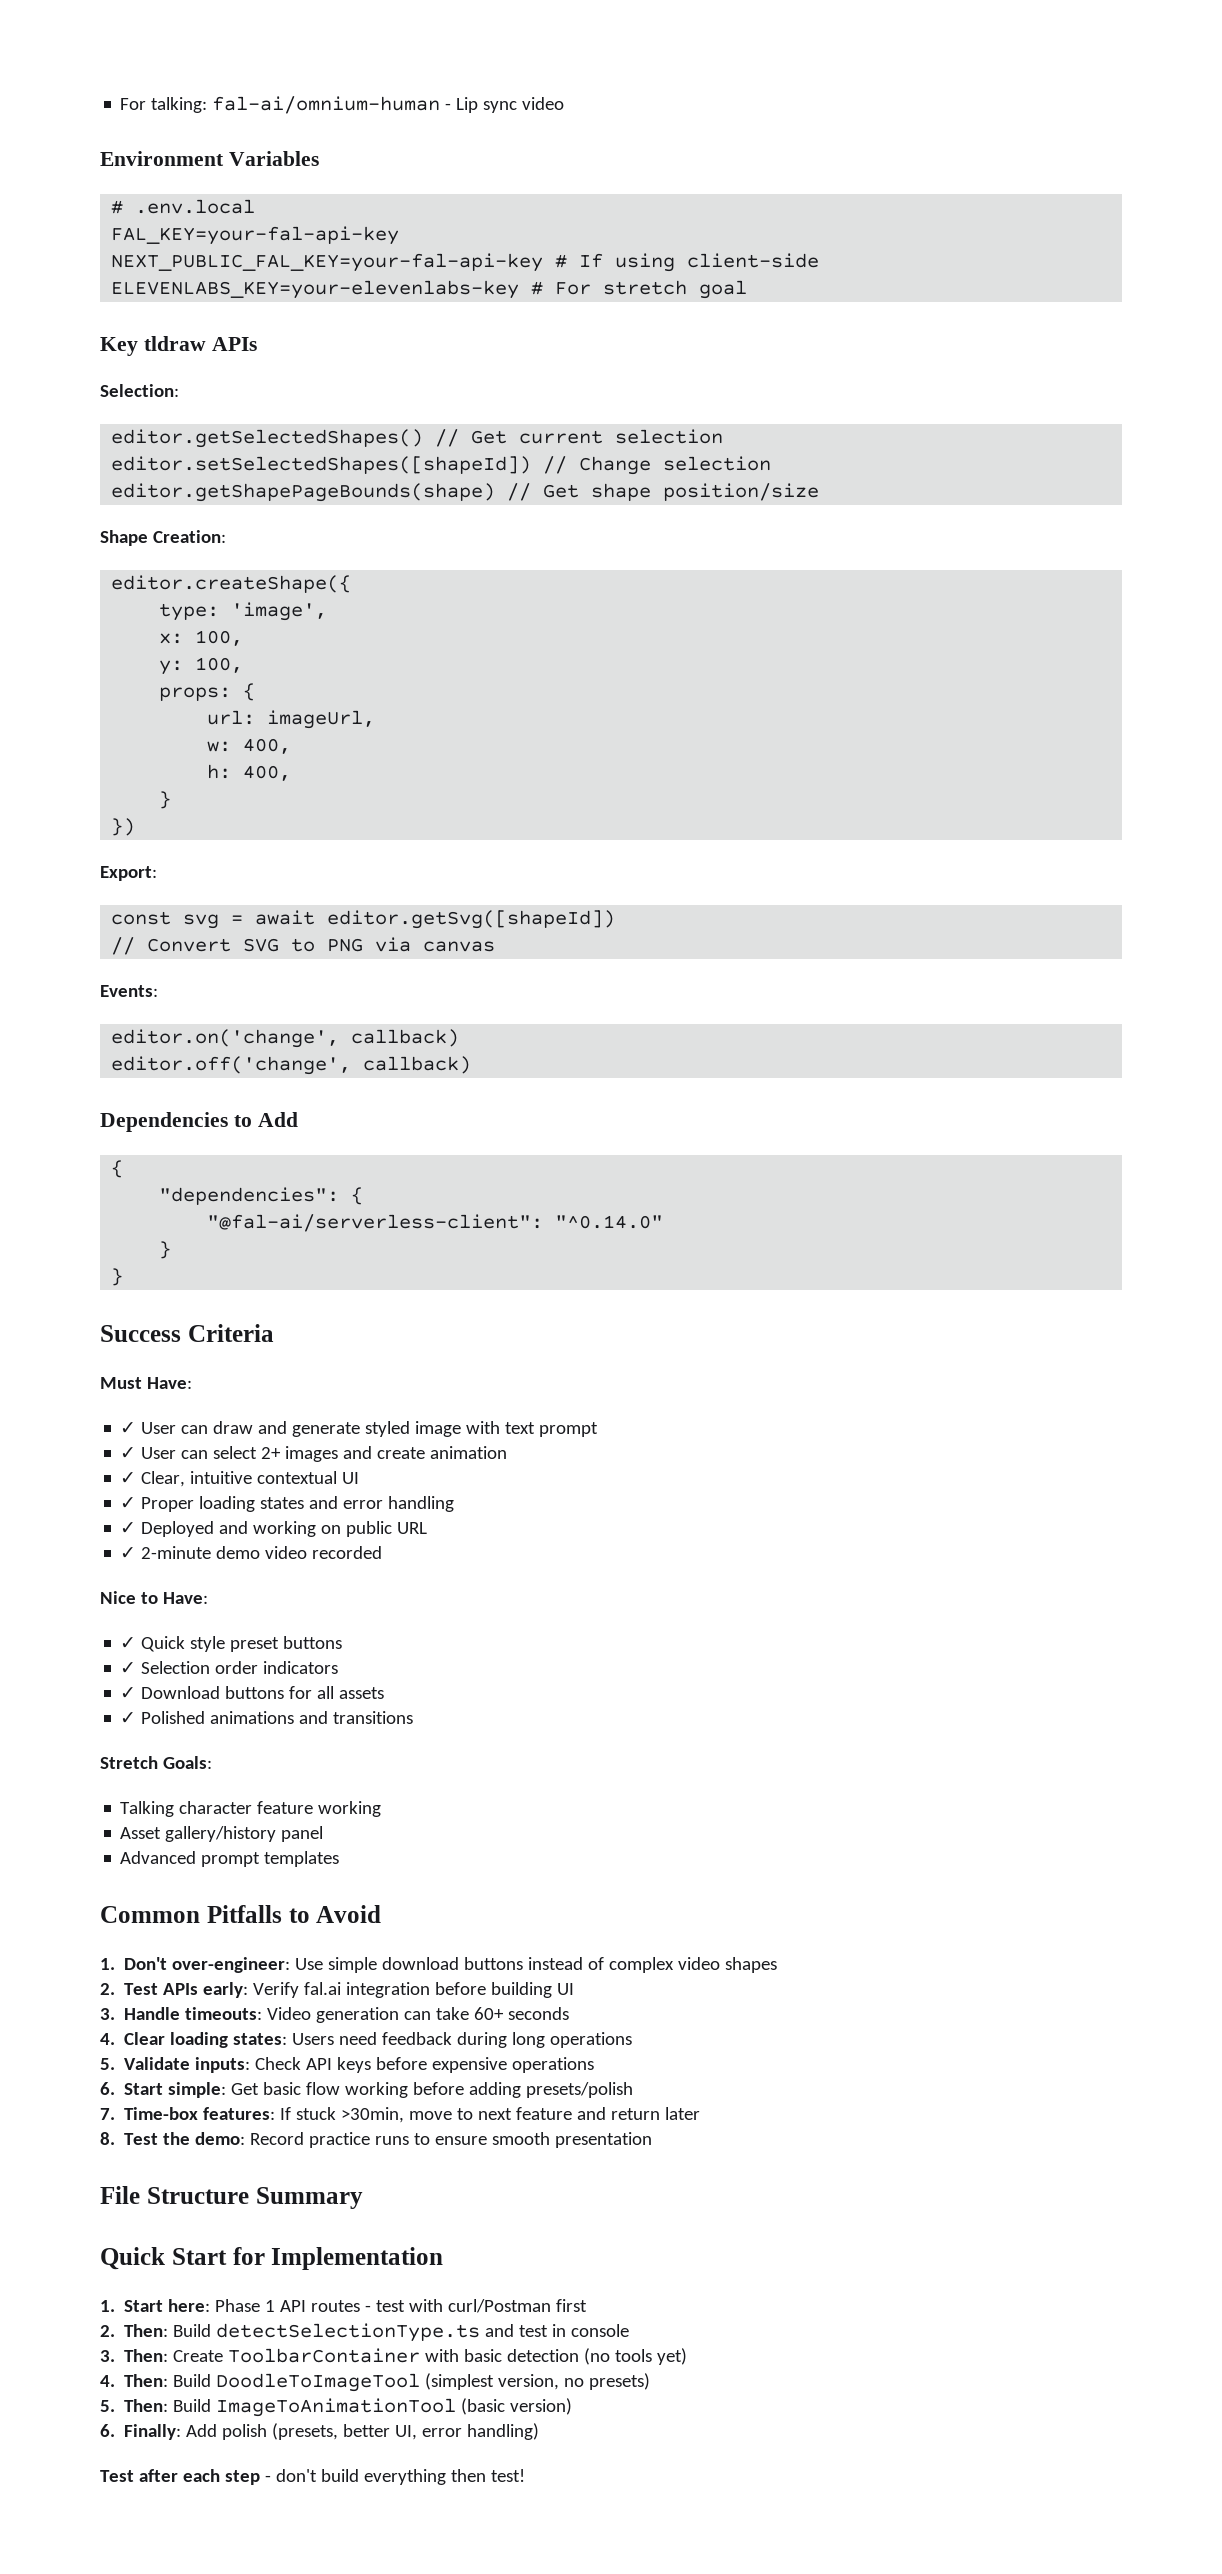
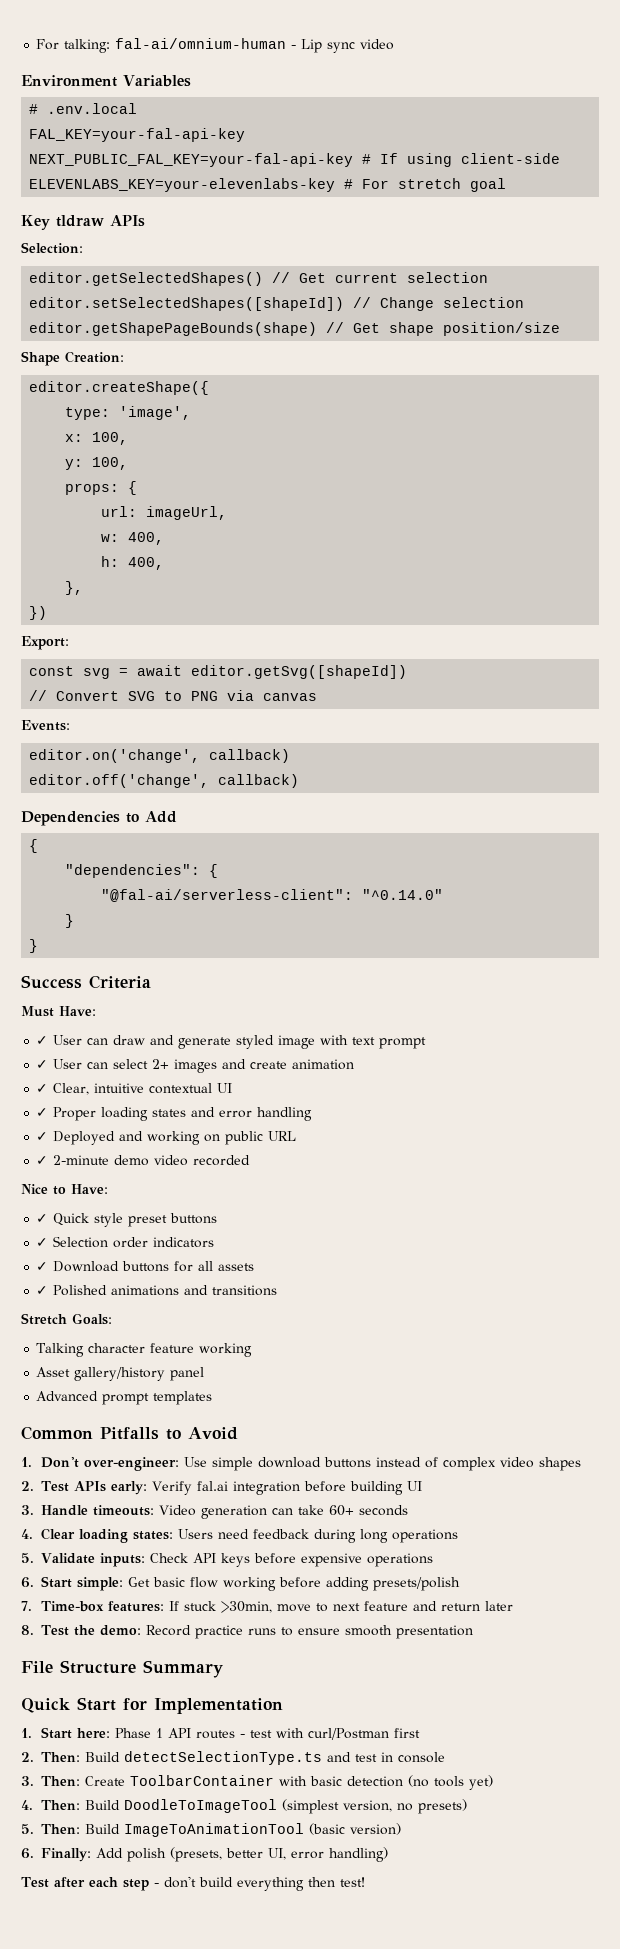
  h: 400,
- }
+ },

